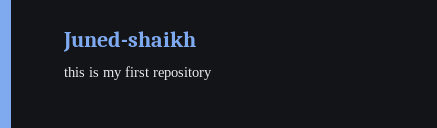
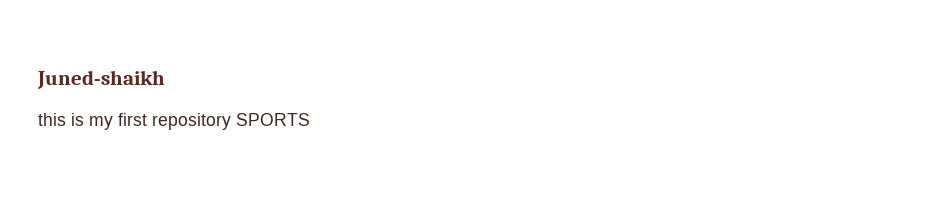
- this is my first repository
+ this is my first repository SPORTS

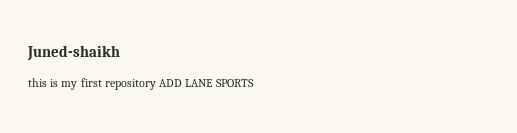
- this is my first repository SPORTS
+ this is my first repository ADD LANE SPORTS

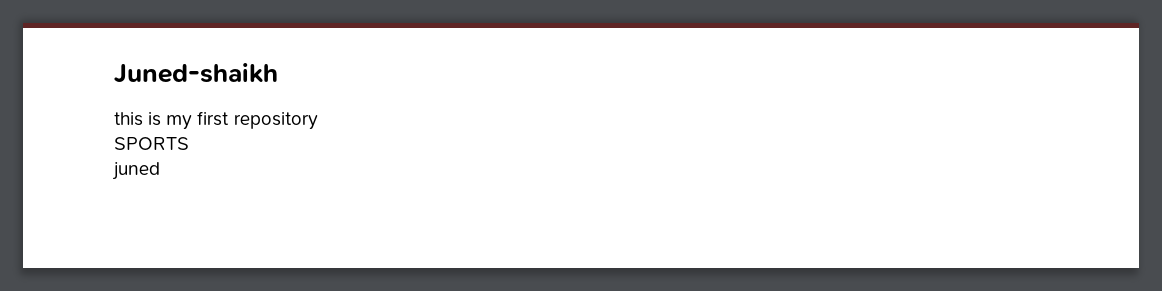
- this is my first repository ADD LANE SPORTS
+ this is my first repository
+ SPORTS
+ juned

